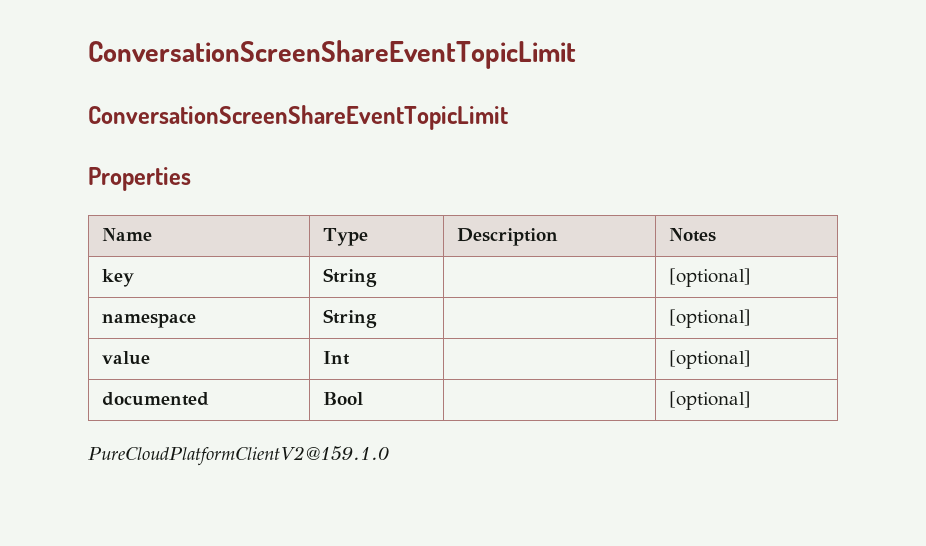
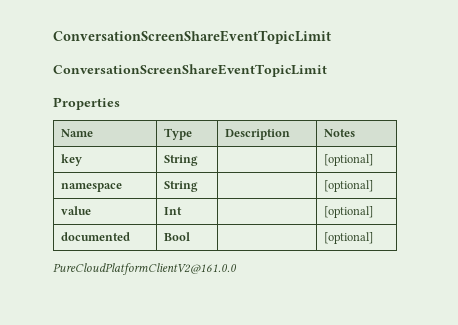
- PureCloudPlatformClientV2@159.1.0
+ PureCloudPlatformClientV2@161.0.0

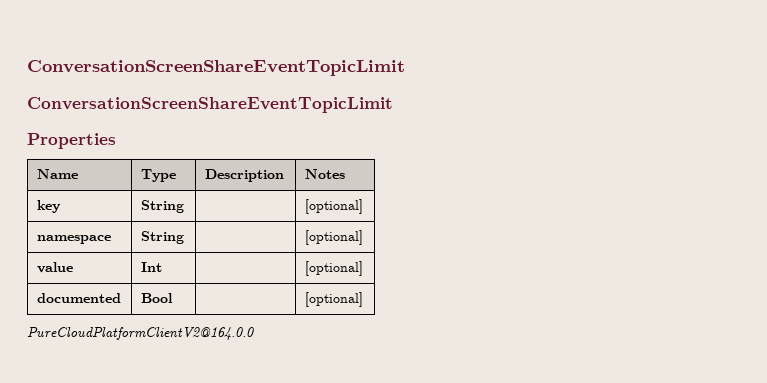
- PureCloudPlatformClientV2@161.0.0
+ PureCloudPlatformClientV2@164.0.0

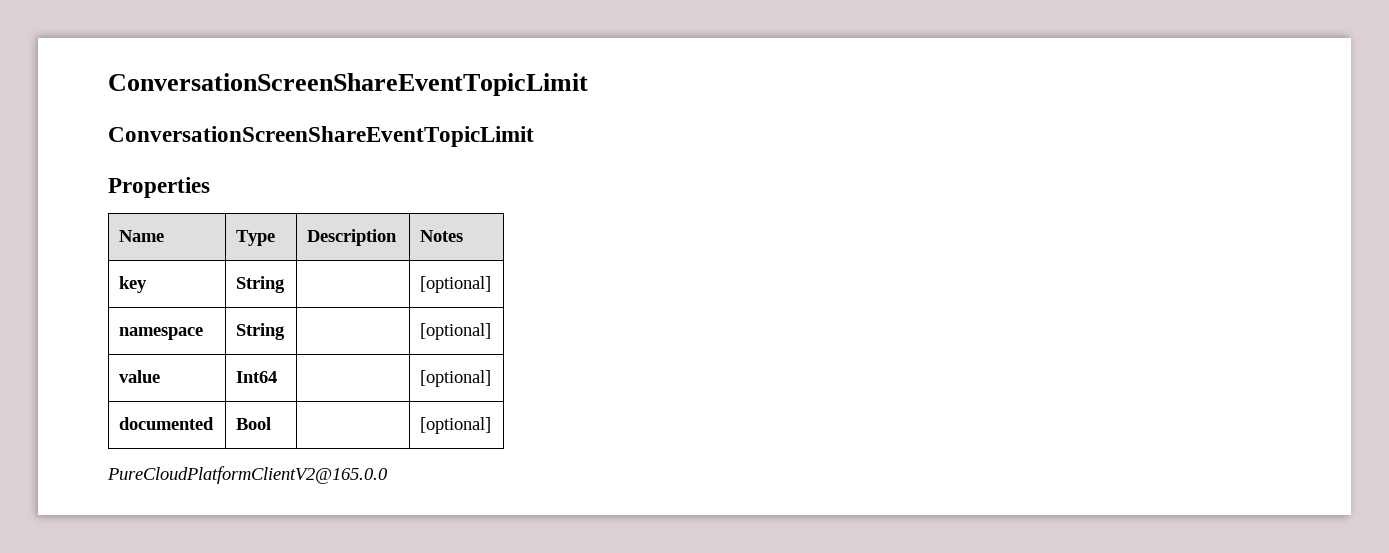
- value | Int | | [optional]
+ value | Int64 | | [optional]
- PureCloudPlatformClientV2@164.0.0
+ PureCloudPlatformClientV2@165.0.0

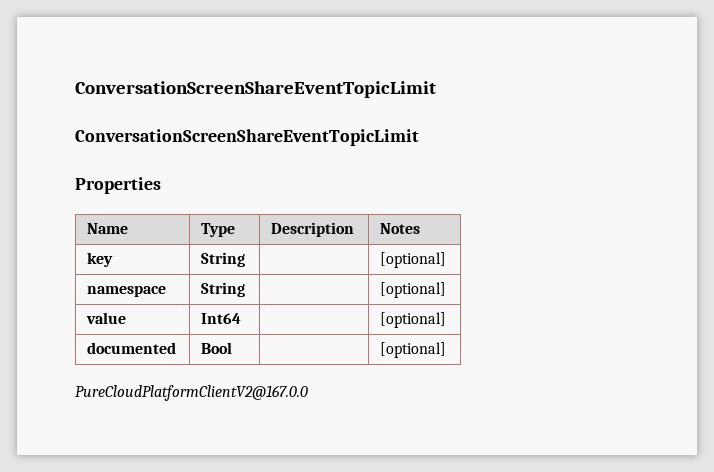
- PureCloudPlatformClientV2@165.0.0
+ PureCloudPlatformClientV2@167.0.0

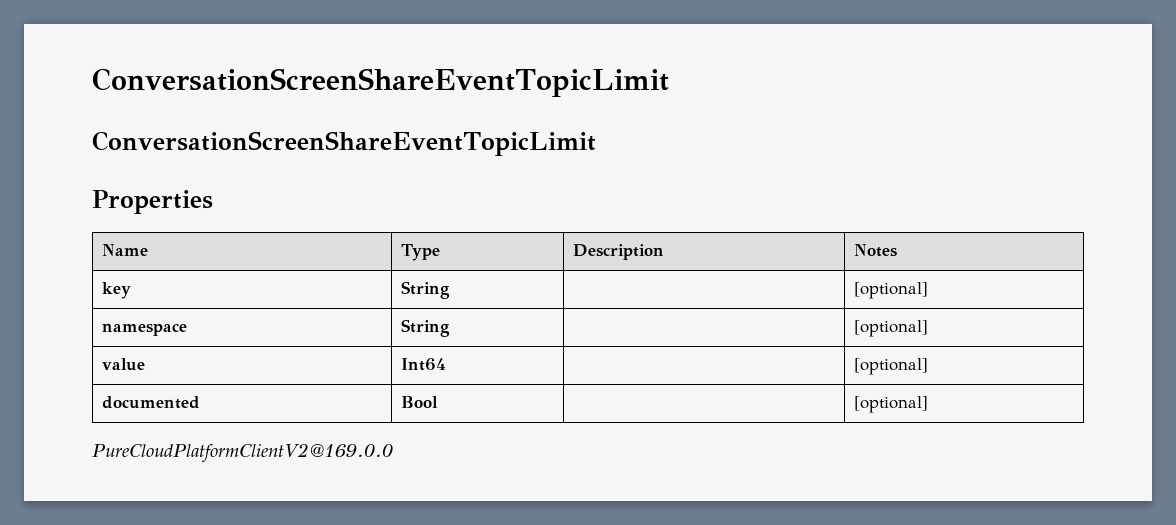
- PureCloudPlatformClientV2@167.0.0
+ PureCloudPlatformClientV2@169.0.0

